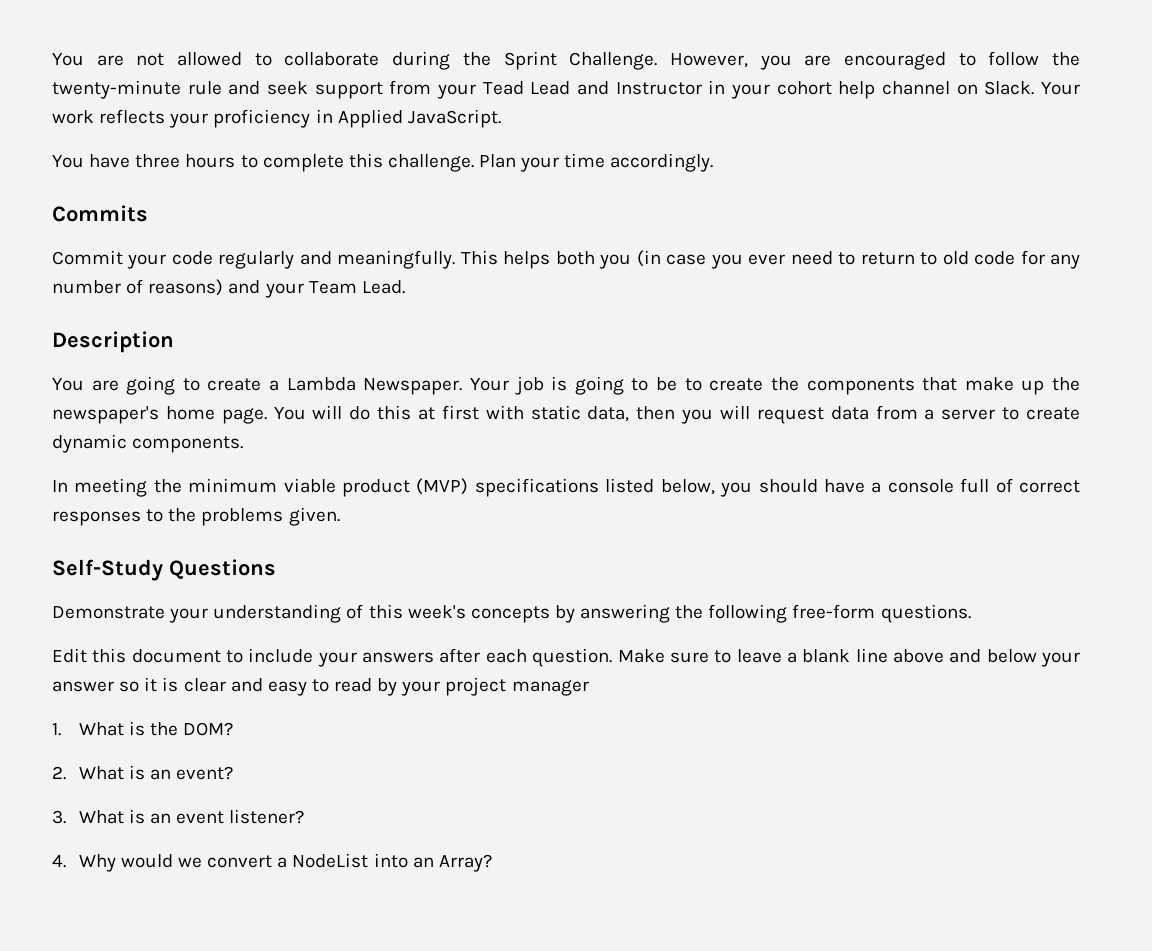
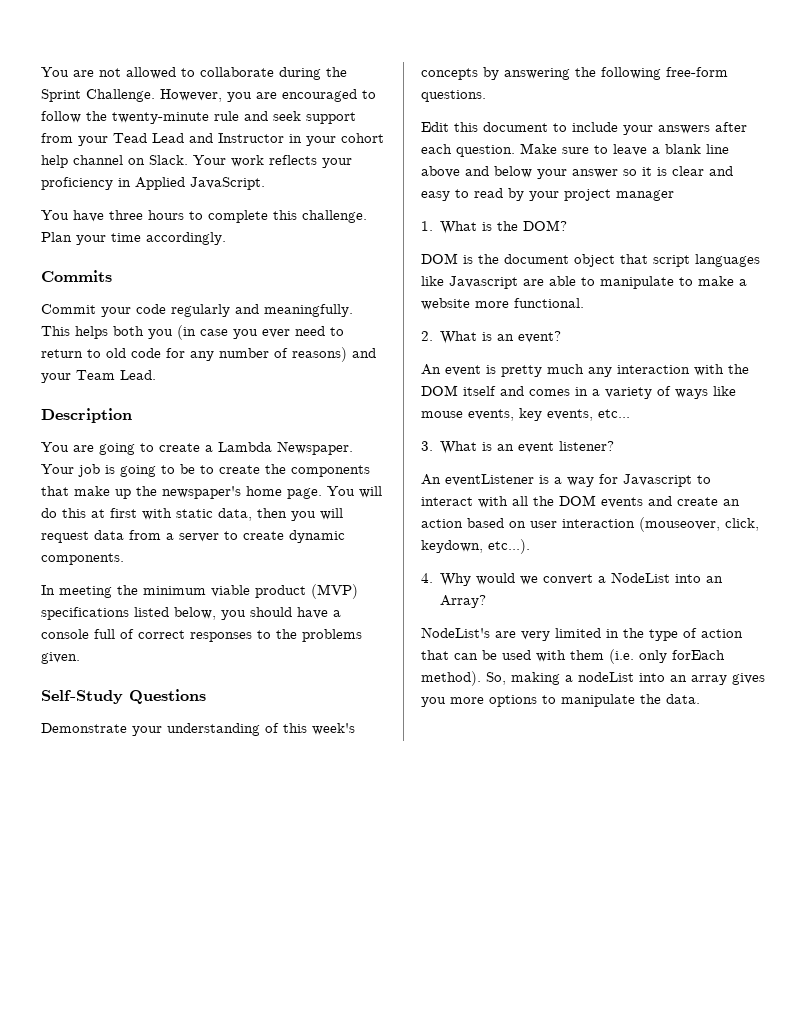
+ DOM is the document object that script languages like Javascript are able to manipulate to make a website more functional.
+ An event is pretty much any interaction with the DOM itself and comes in a variety of ways like mouse events, key events, etc...
+ An eventListener is a way for Javascript to interact with all the DOM events and create an action based on user interaction (mouseover, click, keydown, etc...).
+ NodeList's are very limited in the type of action that can be used with them (i.e. only forEach method). So, making a nodeList into an array gives you more options to manipulate the data.

